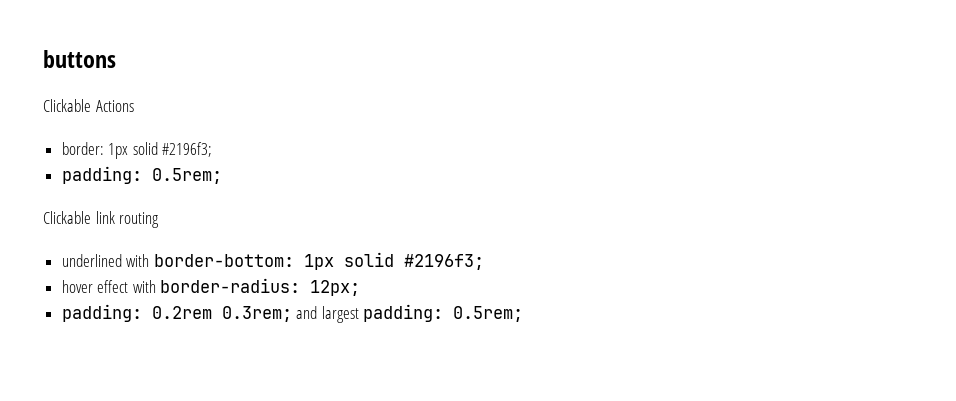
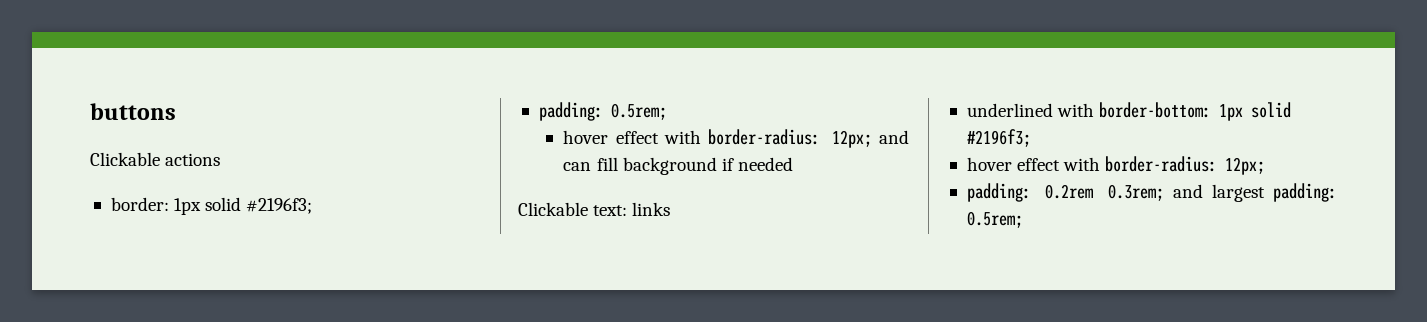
- Clickable Actions
+ Clickable actions
- Clickable link routing
+ hover effect with border-radius: 12px; and can fill background if needed
+ Clickable text: links

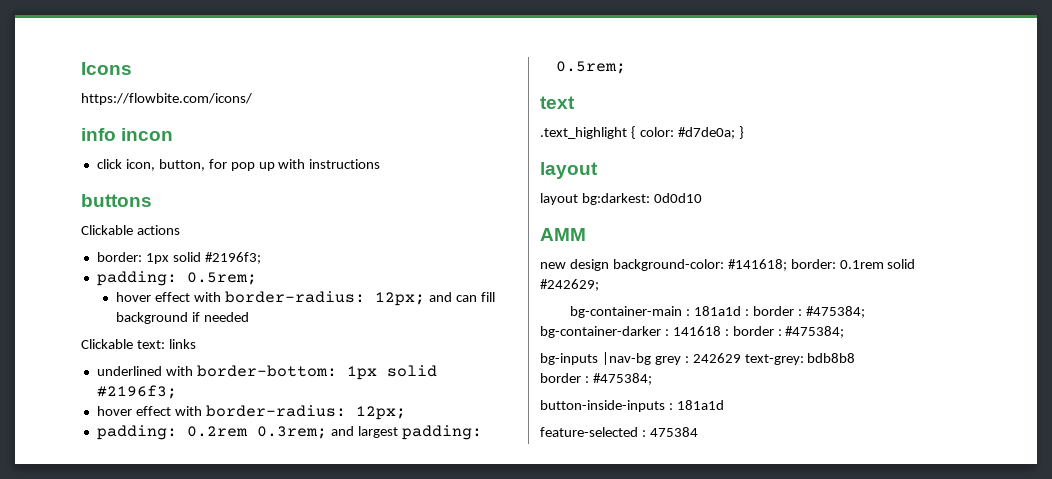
+ Icons
+ https://flowbite.com/icons/
+ info incon
+ click icon, button, for pop up with instructions
+ text
+ .text_highlight { color: #d7de0a; }
+ layout
+ layout bg:darkest: 0d0d10
+ AMM
+ new design background-color: #141618; border: 0.1rem solid #242629;
+ bg-container-main : 181a1d : border : #475384; bg-container-darker : 141618 : border : #475384;
+ bg-inputs |nav-bg grey : 242629 text-grey: bdb8b8
+ border : #475384;
+ button-inside-inputs : 181a1d
+ feature-selected : 475384

